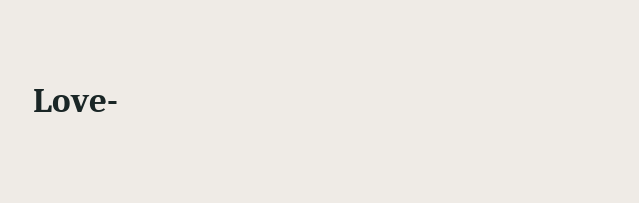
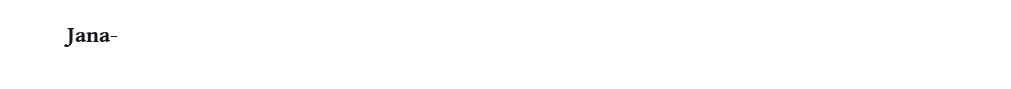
- Love-
+ Jana-

